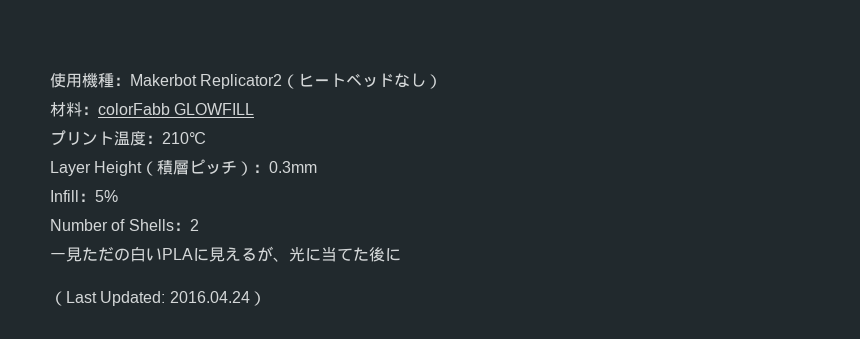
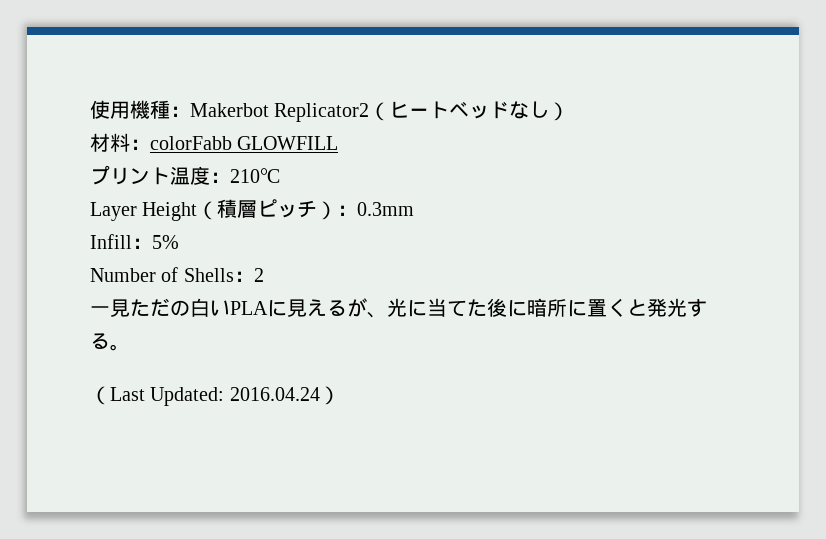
- 一見ただの白いPLAに見えるが、光に当てた後に
+ 一見ただの白いPLAに見えるが、光に当てた後に暗所に置くと発光する。

